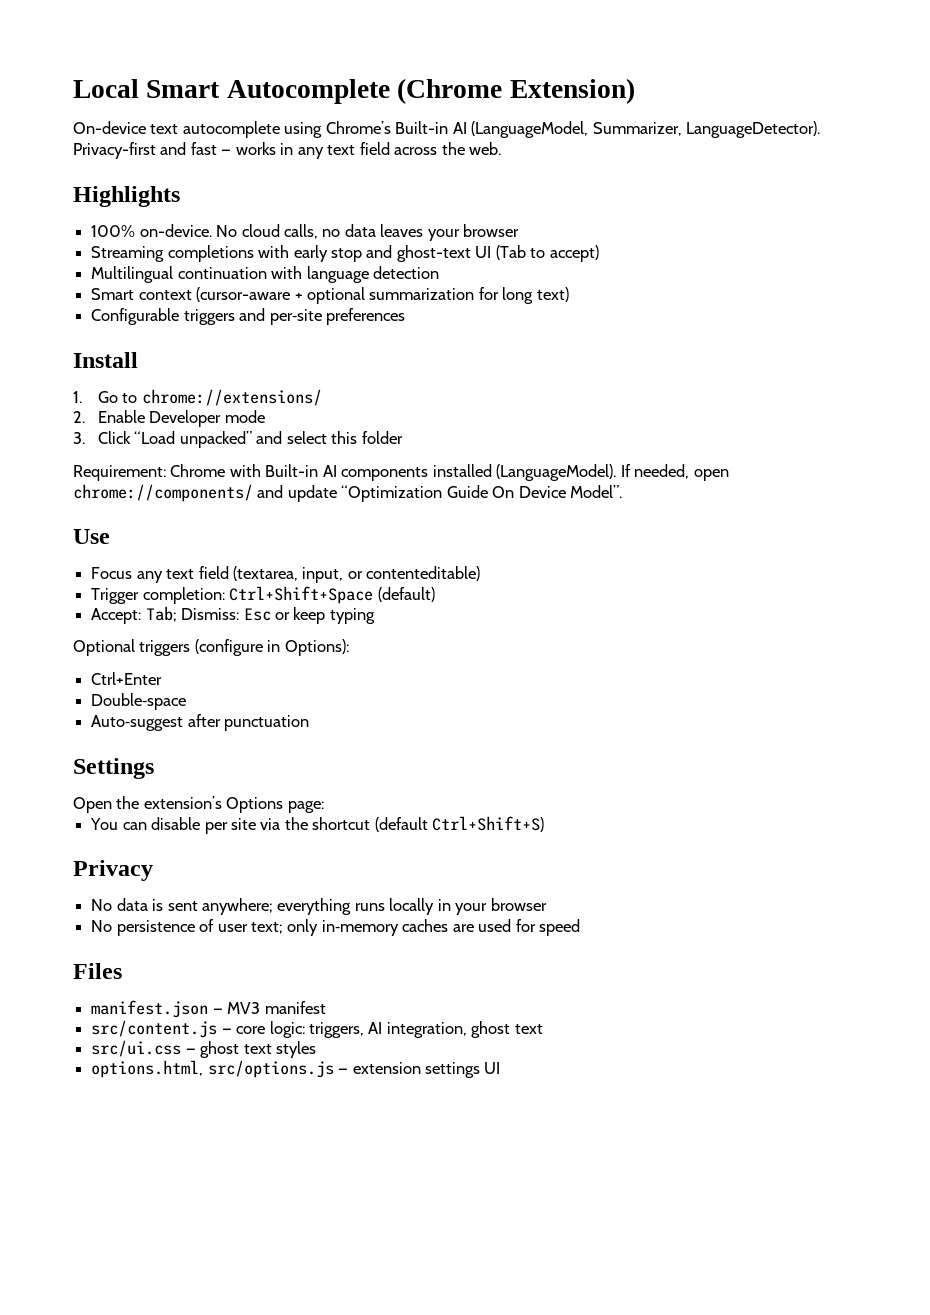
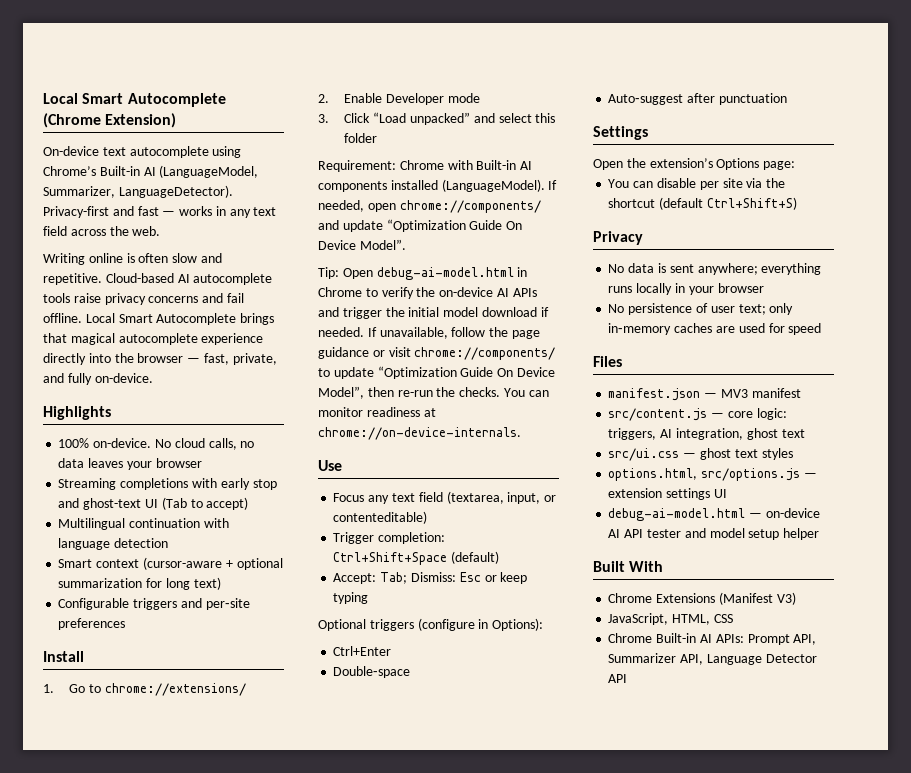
+ Writing online is often slow and repetitive. Cloud-based AI autocomplete tools raise privacy concerns and fail offline. Local Smart Autocomplete brings that magical autocomplete experience directly into the browser — fast, private, and fully on-device.
+ Tip: Open debug-ai-model.html in Chrome to verify the on-device AI APIs and trigger the initial model download if needed. If unavailable, follow the page guidance or visit chrome://components/ to update “Optimization Guide On Device Model”, then re-run the checks. You can monitor readiness at chrome://on-device-internals.
+ debug-ai-model.html — on-device AI API tester and model setup helper
+ Built With
+ Chrome Extensions (Manifest V3)
+ JavaScript, HTML, CSS
+ Chrome Built-in AI APIs: Prompt API, Summarizer API, Language Detector API

